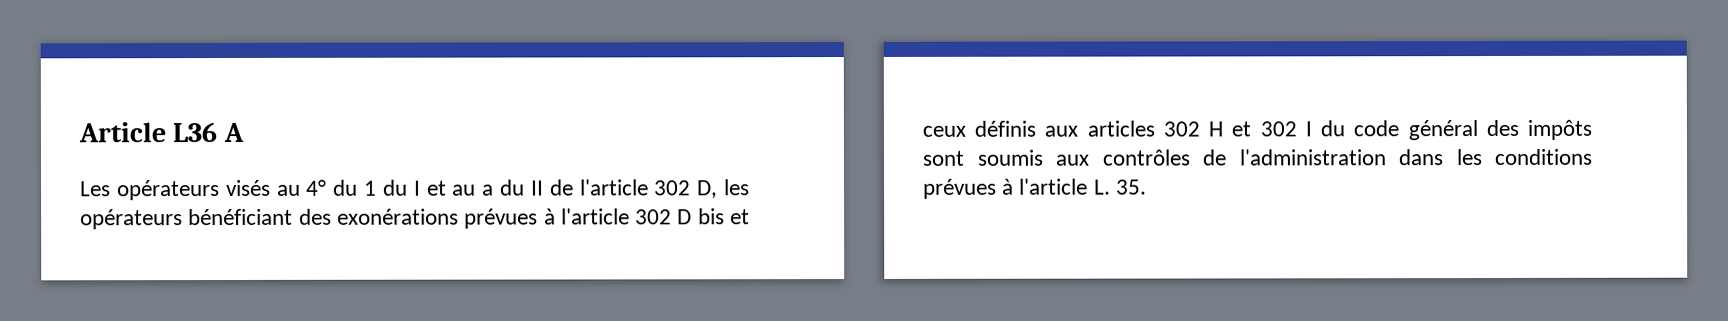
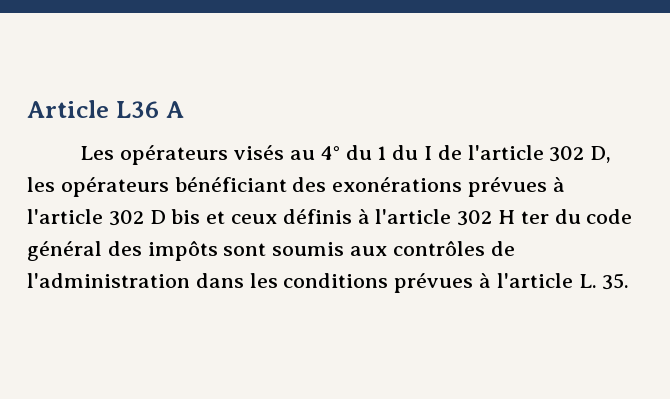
- Les opérateurs visés au 4° du 1 du I et au a du II de l'article 302 D, les opérateurs bénéficiant des exonérations prévues à l'article 302 D bis et ceux définis aux articles 302 H et 302 I du code général des impôts sont soumis aux contrôles de l'administration dans les conditions prévues à l'article L. 35.
+ Les opérateurs visés au 4° du 1 du I de l'article 302 D, les opérateurs bénéficiant des exonérations prévues à l'article 302 D bis et ceux définis à l'article 302 H ter du code général des impôts sont soumis aux contrôles de l'administration dans les conditions prévues à l'article L. 35.

